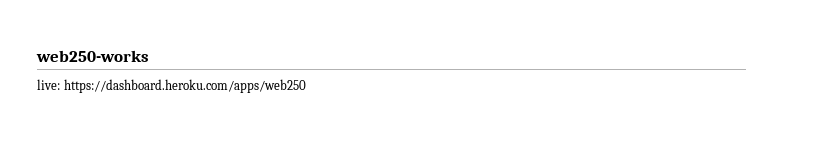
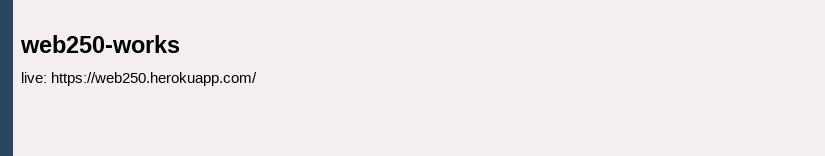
- live: https://dashboard.heroku.com/apps/web250
+ live: https://web250.herokuapp.com/

